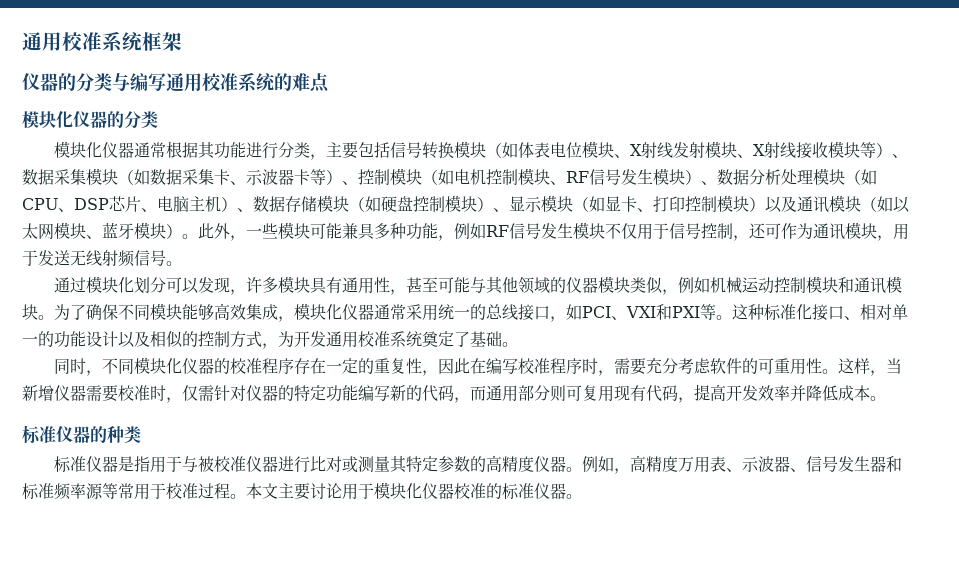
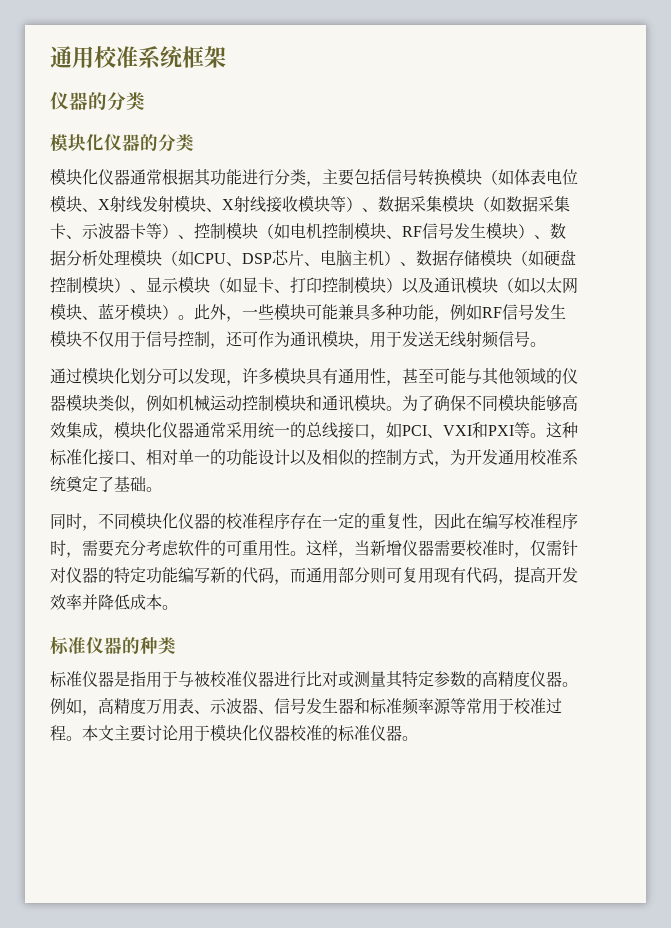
  通用校准系统框架
- 仪器的分类与编写通用校准系统的难点
+ 仪器的分类

